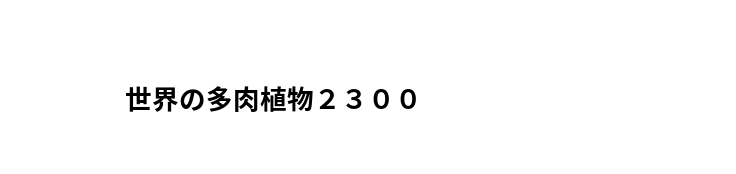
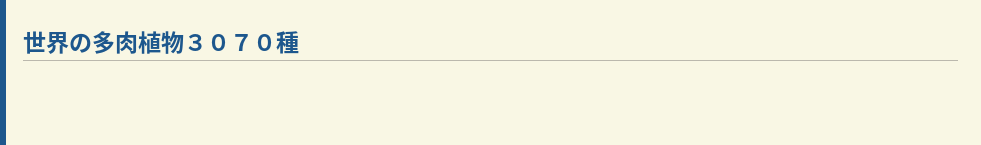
- 世界の多肉植物２３００
+ 世界の多肉植物３０７０種

